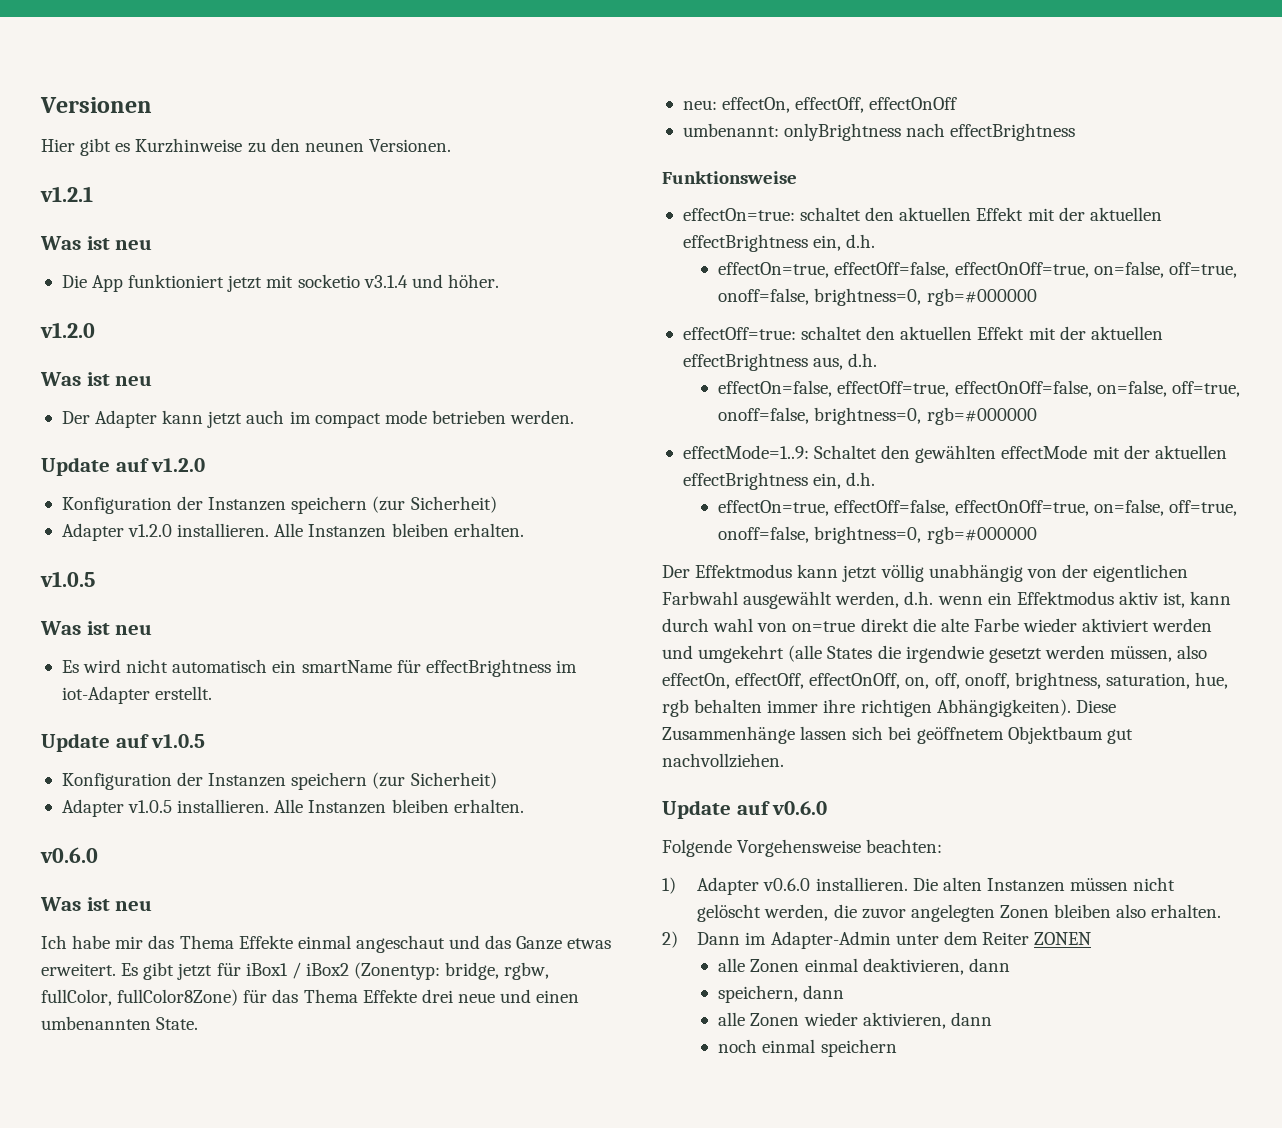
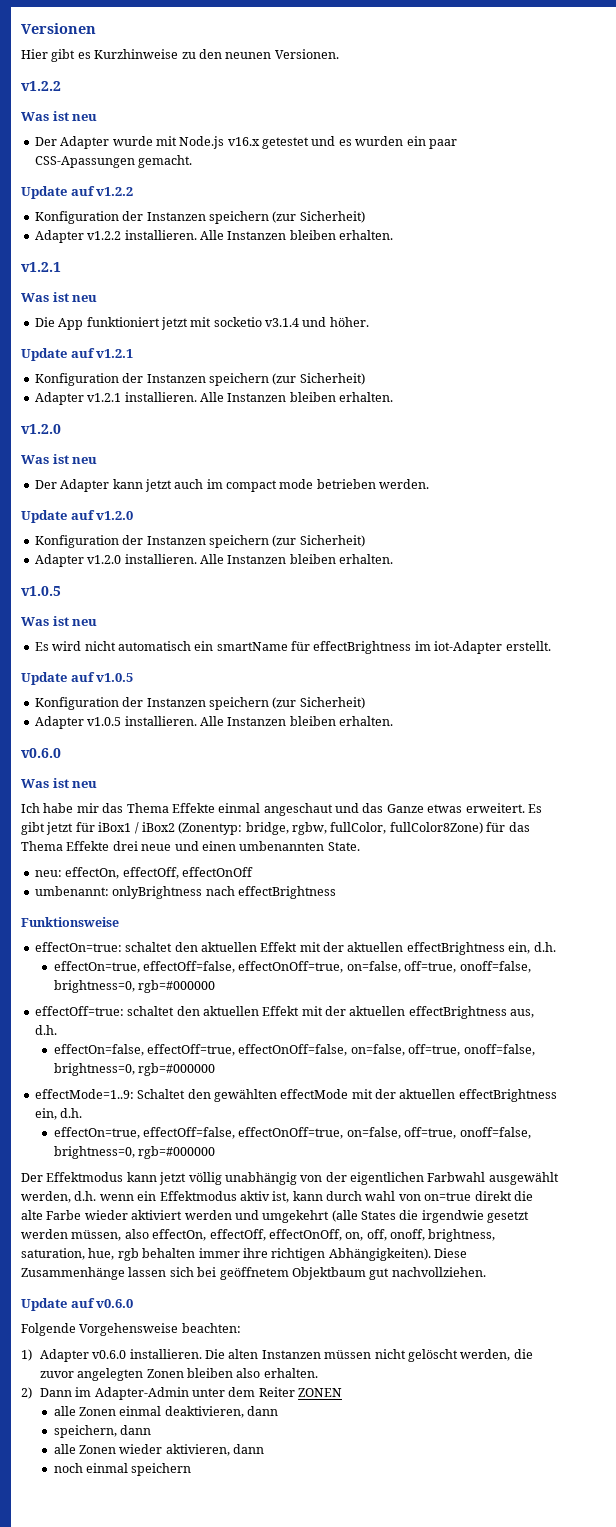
  Hier gibt es Kurzhinweise zu den neunen Versionen.
+ v1.2.2
+ Was ist neu
+ Der Adapter wurde mit Node.js v16.x getestet und es wurden ein paar CSS-Apassungen gemacht.
+ Update auf v1.2.2
+ Konfiguration der Instanzen speichern (zur Sicherheit)
+ Adapter v1.2.2 installieren. Alle Instanzen bleiben erhalten.
+ Update auf v1.2.1
+ Konfiguration der Instanzen speichern (zur Sicherheit)
+ Adapter v1.2.1 installieren. Alle Instanzen bleiben erhalten.

